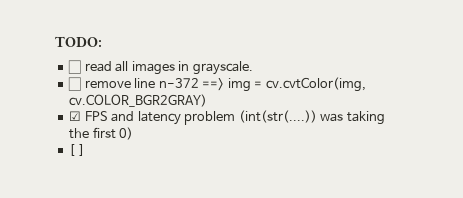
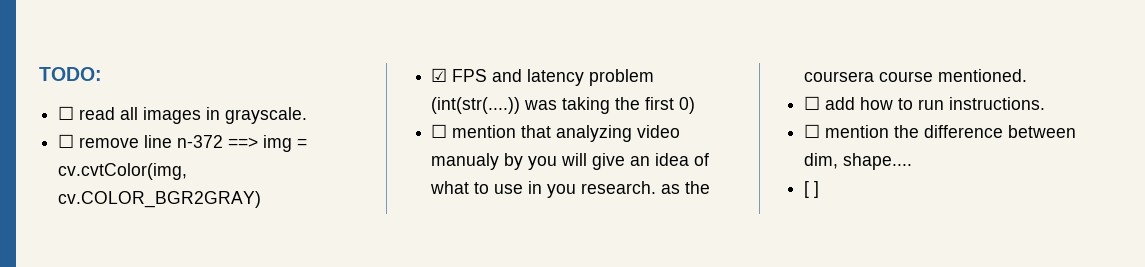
+ ☐ mention that analyzing video manualy by you will give an idea of what to use in you research. as the coursera course mentioned.
+ ☐ add how to run instructions.
+ ☐ mention the difference between dim, shape....

